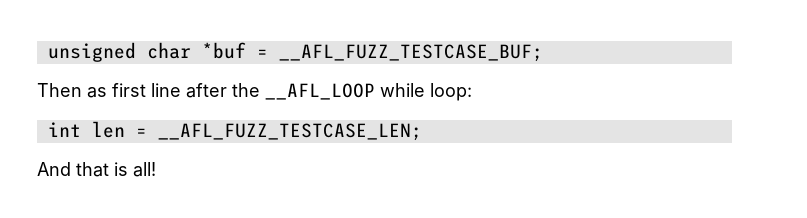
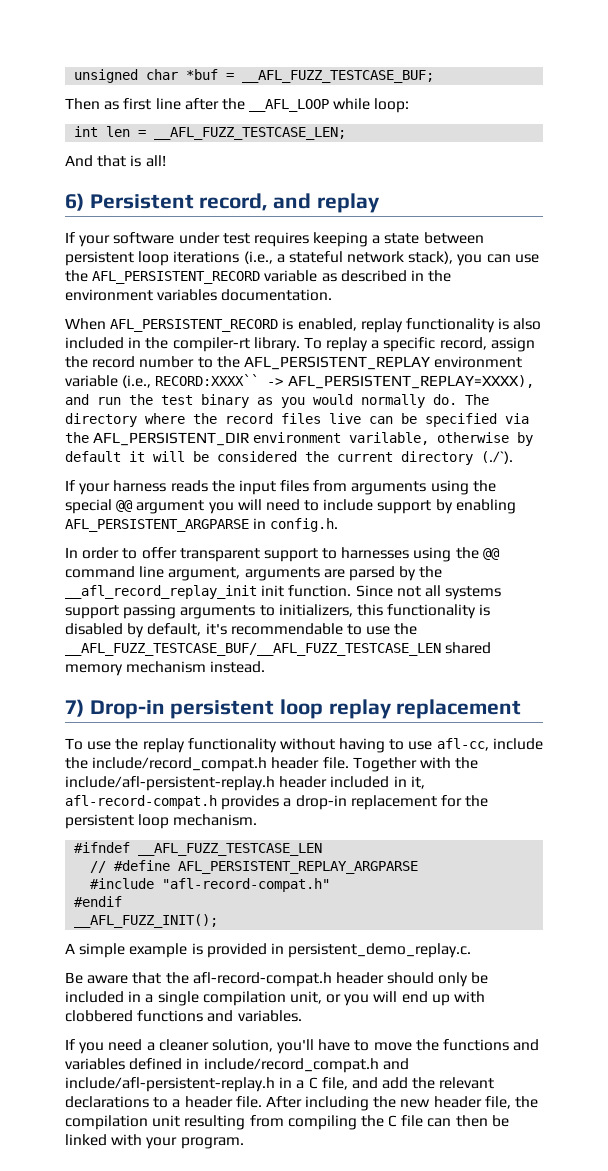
+ 6) Persistent record, and replay
+ If your software under test requires keeping a state between persistent loop iterations (i.e., a stateful network stack), you can use the AFL_PERSISTENT_RECORD variable as described in the environment variables documentation.
+ When AFL_PERSISTENT_RECORD is enabled, replay functionality is also included in the compiler-rt library. To replay a specific record, assign the record number to the AFL_PERSISTENT_REPLAY environment variable (i.e., RECORD:XXXX`` -> AFL_PERSISTENT_REPLAY=XXXX), and run the test binary as you would normally do. The directory where the record files live can be specified via the AFL_PERSISTENT_DIR environment varilable, otherwise by default it will be considered the current directory (./`).
+ If your harness reads the input files from arguments using the special @@ argument you will need to include support by enabling AFL_PERSISTENT_ARGPARSE in config.h.
+ In order to offer transparent support to harnesses using the @@ command line argument, arguments are parsed by the __afl_record_replay_init init function. Since not all systems support passing arguments to initializers, this functionality is disabled by default, it's recommendable to use the __AFL_FUZZ_TESTCASE_BUF/__AFL_FUZZ_TESTCASE_LEN shared memory mechanism instead.
+ 7) Drop-in persistent loop replay replacement
+ To use the replay functionality without having to use afl-cc, include the include/record_compat.h header file. Together with the include/afl-persistent-replay.h header included in it, afl-record-compat.h provides a drop-in replacement for the persistent loop mechanism.
+ #ifndef __AFL_FUZZ_TESTCASE_LEN
+ // #define AFL_PERSISTENT_REPLAY_ARGPARSE
+ #include "afl-record-compat.h"
+ #endif
+ __AFL_FUZZ_INIT();
+ A simple example is provided in persistent_demo_replay.c.
+ Be aware that the afl-record-compat.h header should only be included in a single compilation unit, or you will end up with clobbered functions and variables.
+ If you need a cleaner solution, you'll have to move the functions and variables defined in include/record_compat.h and include/afl-persistent-replay.h in a C file, and add the relevant declarations to a header file. After including the new header file, the compilation unit resulting from compiling the C file can then be linked with your program.

